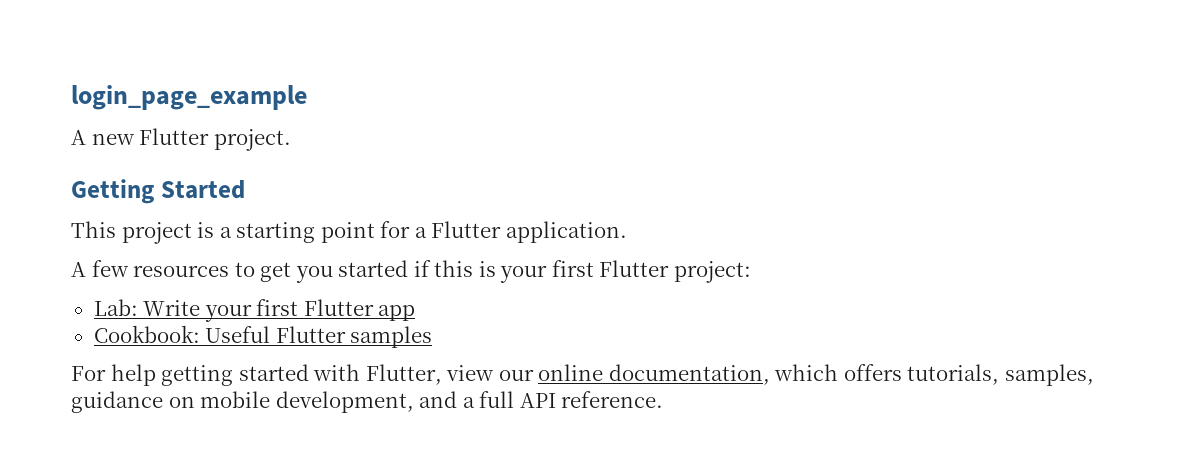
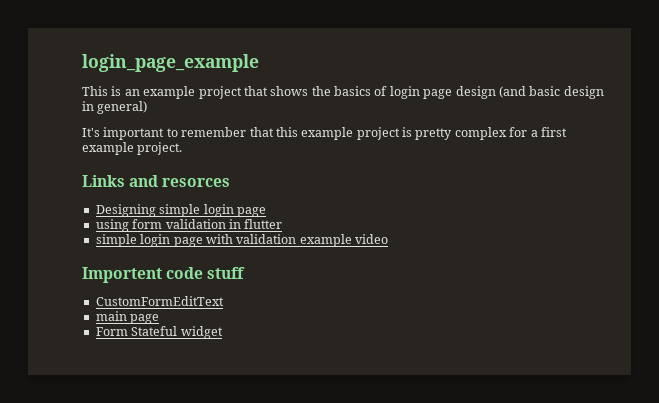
- A new Flutter project.
- Getting Started
- This project is a starting point for a Flutter application.
- A few resources to get you started if this is your first Flutter project:
- Lab: Write your first Flutter app
- Cookbook: Useful Flutter samples
- For help getting started with Flutter, view our online documentation, which offers tutorials, samples, guidance on mobile development, and a full API reference.
+ This is an example project that shows the basics of login page design (and basic design in general)
+ It's important to remember that this example project is pretty complex for a first example project.
+ Links and resorces
+ Designing simple login page
+ using form validation in flutter
+ simple login page with validation example video
+ Importent code stuff
+ CustomFormEditText
+ main page
+ Form Stateful widget

